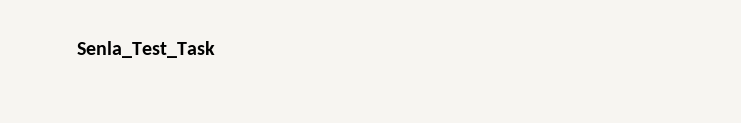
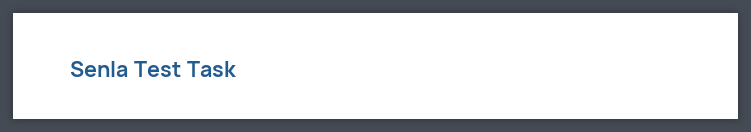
- Senla_Test_Task
+ Senla Test Task

